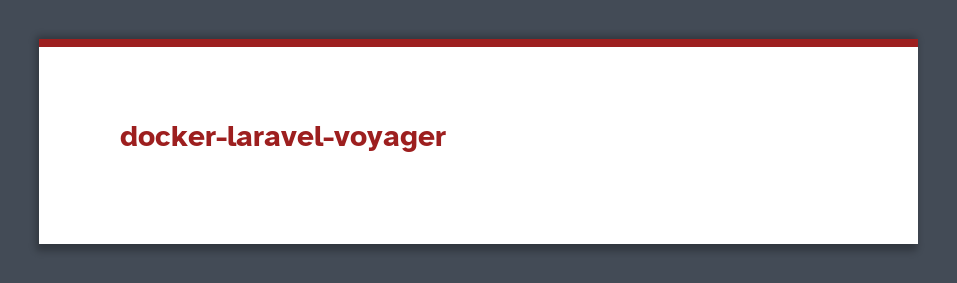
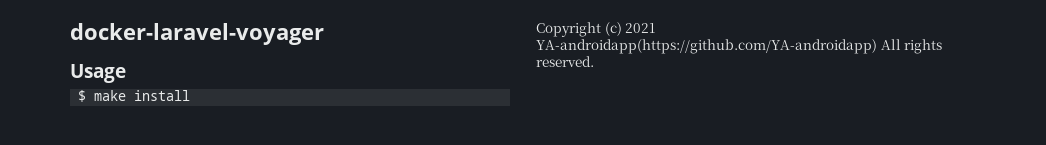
+ Usage
+ $ make install
+ Copyright (c) 2021 YA-androidapp(https://github.com/YA-androidapp) All rights reserved.

